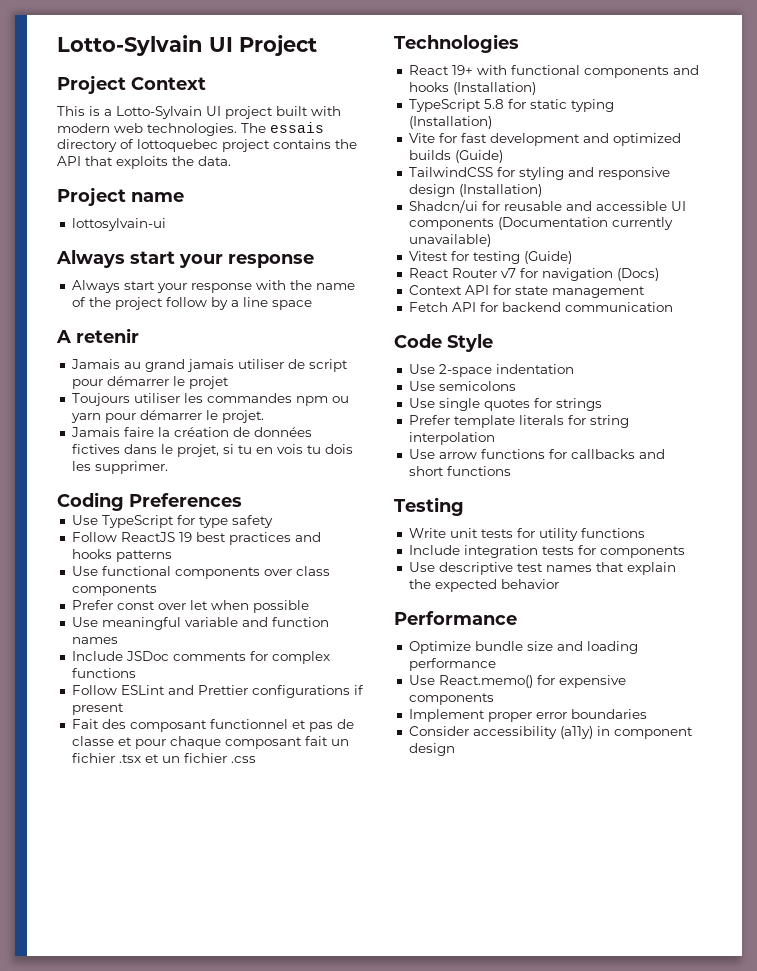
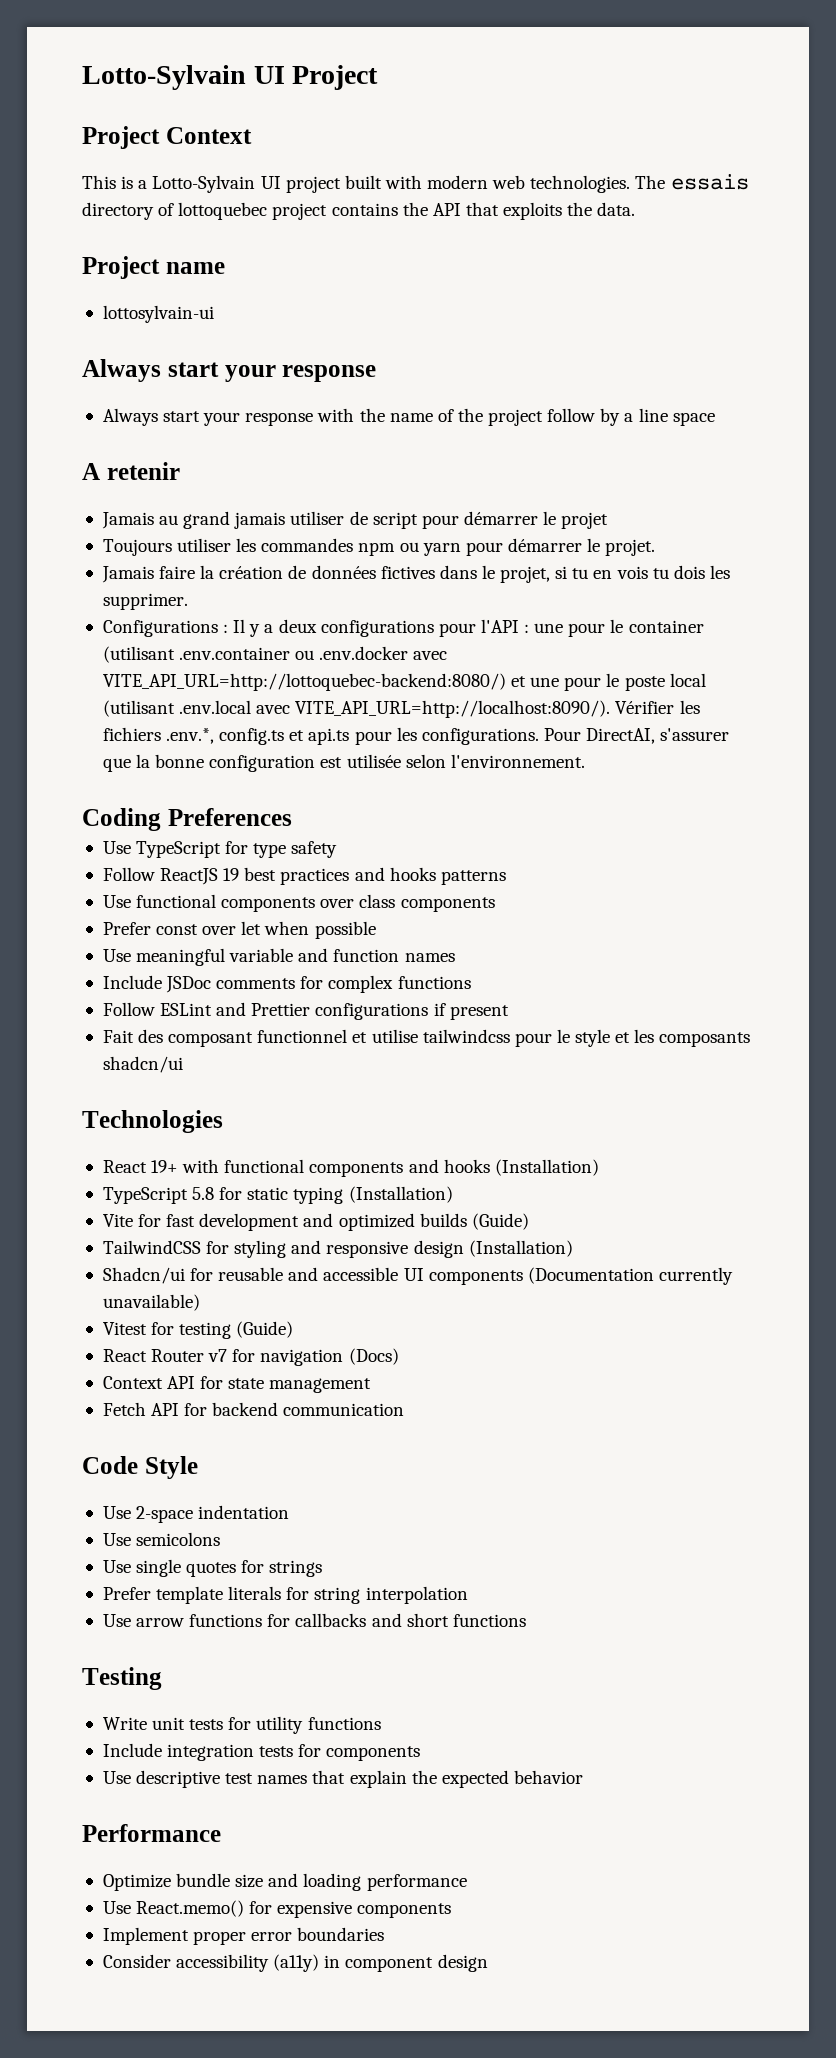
+ Configurations : Il y a deux configurations pour l'API : une pour le container (utilisant .env.container ou .env.docker avec VITE_API_URL=http://lottoquebec-backend:8080/) et une pour le poste local (utilisant .env.local avec VITE_API_URL=http://localhost:8090/). Vérifier les fichiers .env.*, config.ts et api.ts pour les configurations. Pour DirectAI, s'assurer que la bonne configuration est utilisée selon l'environnement.
- Fait des composant functionnel et pas de classe et pour chaque composant fait un fichier .tsx et un fichier .css
+ Fait des composant functionnel et utilise tailwindcss pour le style et les composants shadcn/ui

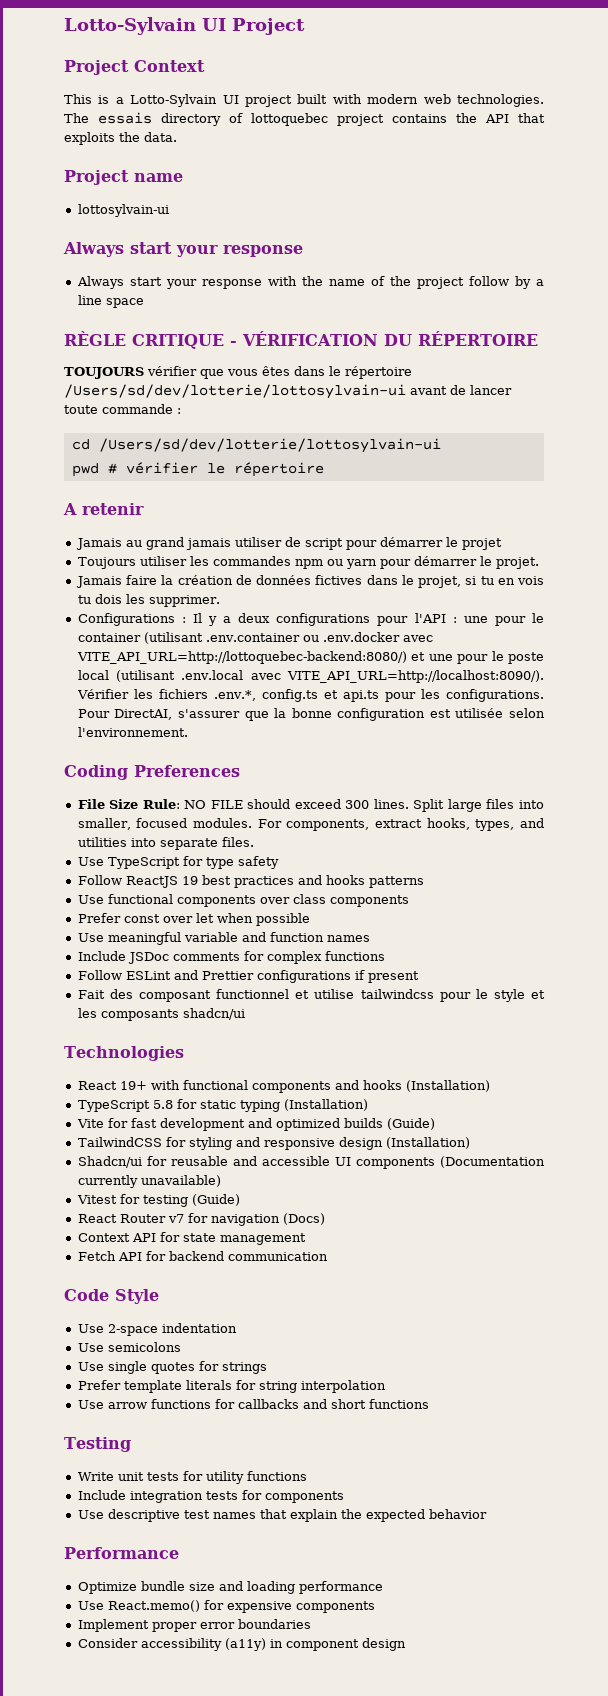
+ RÈGLE CRITIQUE - VÉRIFICATION DU RÉPERTOIRE
+ TOUJOURS vérifier que vous êtes dans le répertoire /Users/sd/dev/lotterie/lottosylvain-ui avant de lancer toute commande :
+ cd /Users/sd/dev/lotterie/lottosylvain-ui
+ pwd # vérifier le répertoire
+ File Size Rule: NO FILE should exceed 300 lines. Split large files into smaller, focused modules. For components, extract hooks, types, and utilities into separate files.

